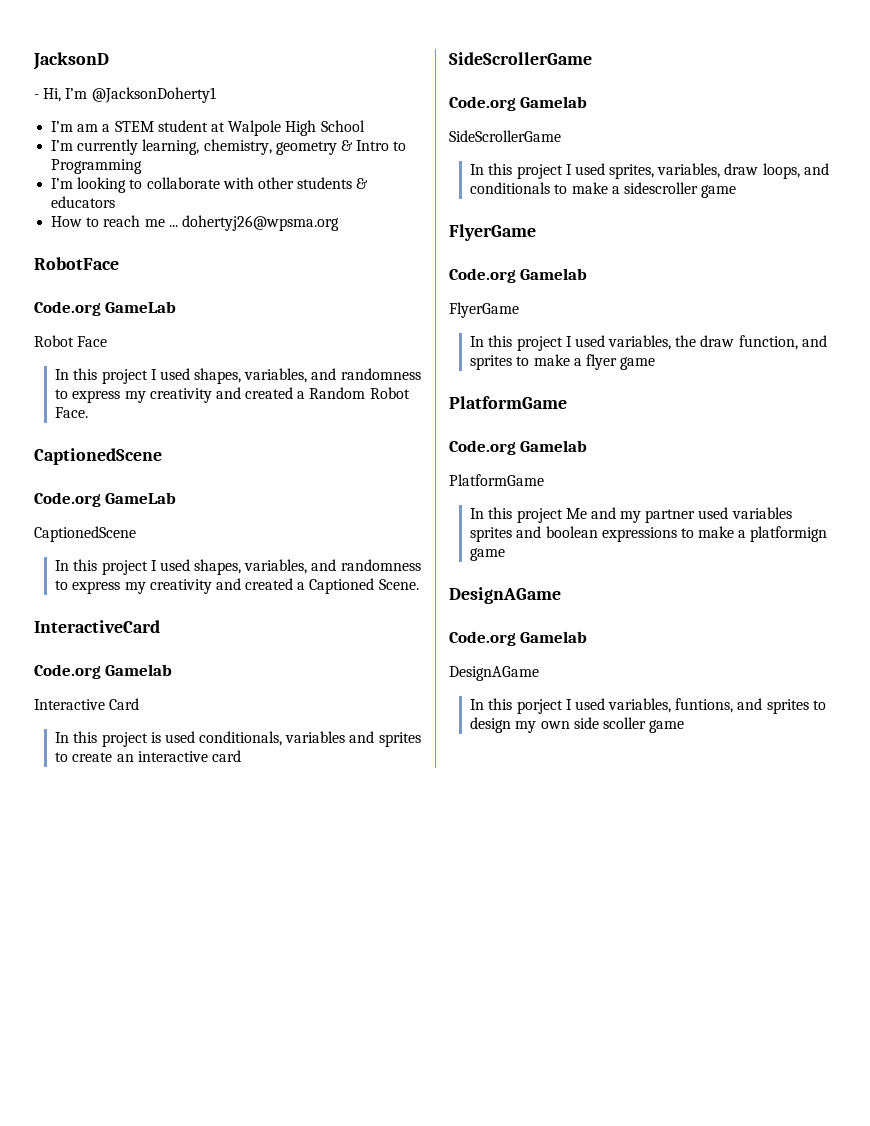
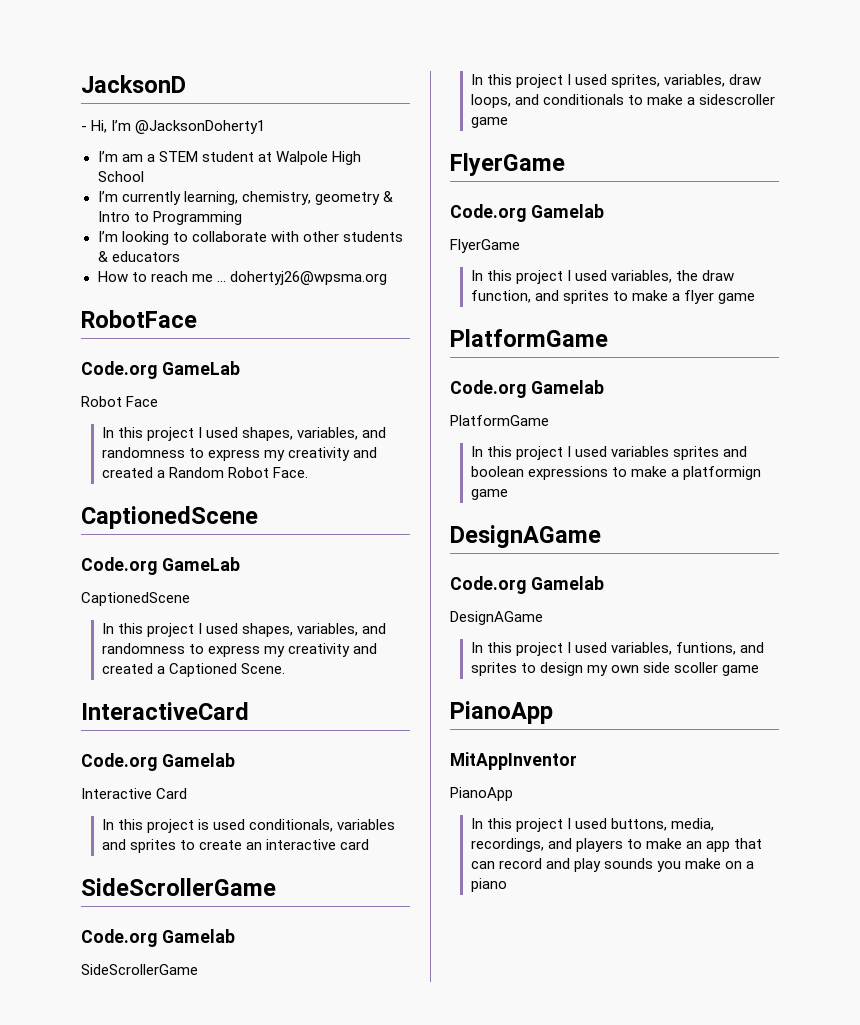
- In this project Me and my partner used variables sprites and boolean expressions to make a platformign game
+ In this project I used variables sprites and boolean expressions to make a platformign game
- In this porject I used variables, funtions, and sprites to design my own side scoller game
+ In this project I used variables, funtions, and sprites to design my own side scoller game
+ PianoApp
+ MitAppInventor
+ PianoApp
+ In this project I used buttons, media, recordings, and players to make an app that can record and play sounds you make on a piano

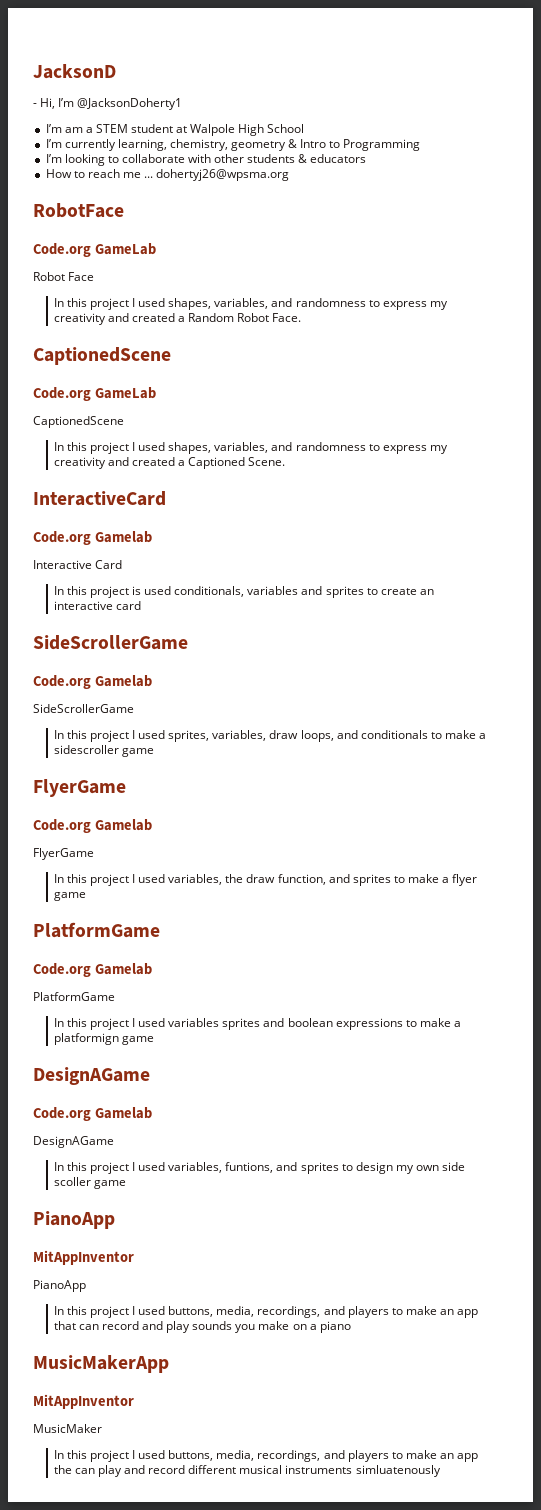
+ MusicMakerApp
+ MitAppInventor
+ MusicMaker
+ In this project I used buttons, media, recordings, and players to make an app the can play and record different musical instruments simluatenously

